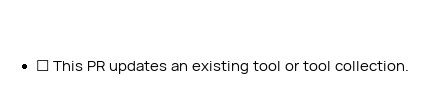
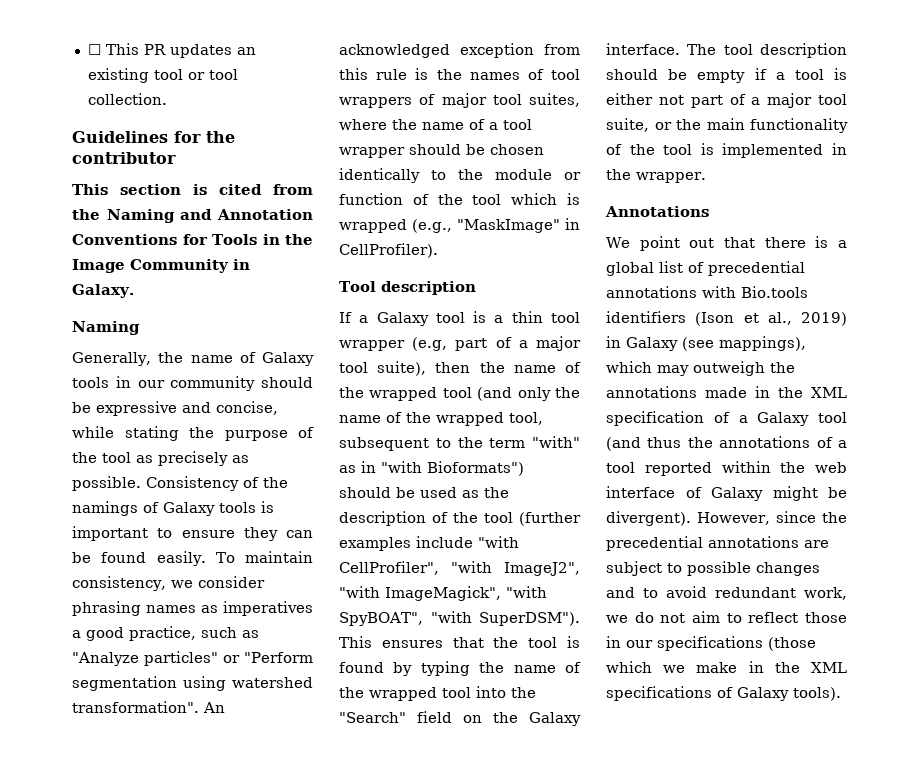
+ Guidelines for the contributor
+ This section is cited from the Naming and Annotation Conventions for Tools in the Image Community in Galaxy.
+ Naming
+ Generally, the name of Galaxy tools in our community should be expressive and concise, while stating the purpose of the tool as precisely as possible. Consistency of the namings of Galaxy tools is important to ensure they can be found easily. To maintain consistency, we consider phrasing names as imperatives a good practice, such as "Analyze particles" or "Perform segmentation using watershed transformation". An acknowledged exception from this rule is the names of tool wrappers of major tool suites, where the name of a tool wrapper should be chosen identically to the module or function of the tool which is wrapped (e.g., "MaskImage" in CellProfiler).
+ Tool description
+ If a Galaxy tool is a thin tool wrapper (e.g, part of a major tool suite), then the name of the wrapped tool (and only the name of the wrapped tool, subsequent to the term "with" as in "with Bioformats") should be used as the description of the tool (further examples include "with CellProfiler", "with ImageJ2", "with ImageMagick", "with SpyBOAT", "with SuperDSM"). This ensures that the tool is found by typing the name of the wrapped tool into the "Search" field on the Galaxy interface. The tool description should be empty if a tool is either not part of a major tool suite, or the main functionality of the tool is implemented in the wrapper.
+ Annotations
+ We point out that there is a global list of precedential annotations with Bio.tools identifiers (Ison et al., 2019) in Galaxy (see mappings), which may outweigh the annotations made in the XML specification of a Galaxy tool (and thus the annotations of a tool reported within the web interface of Galaxy might be divergent). However, since the precedential annotations are subject to possible changes and to avoid redundant work, we do not aim to reflect those in our specifications (those which we make in the XML specifications of Galaxy tools).

